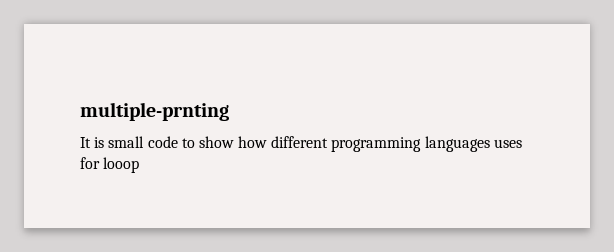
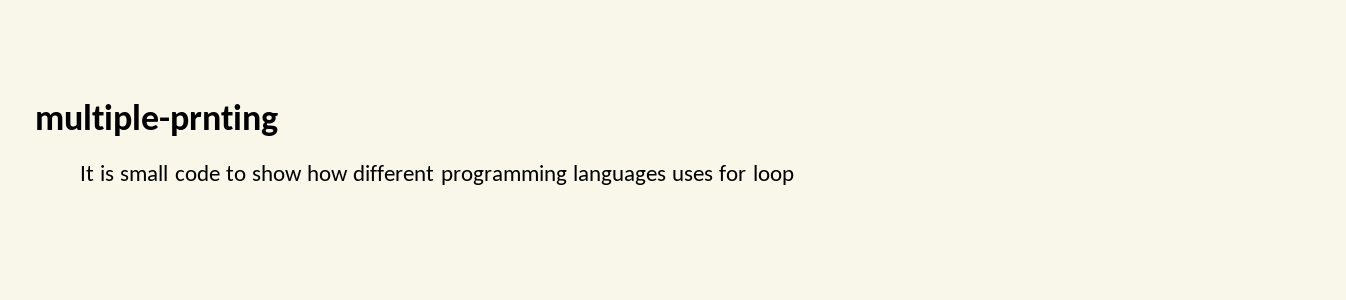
- It is small code to show how different programming languages uses for looop
+ It is small code to show how different programming languages uses for loop

